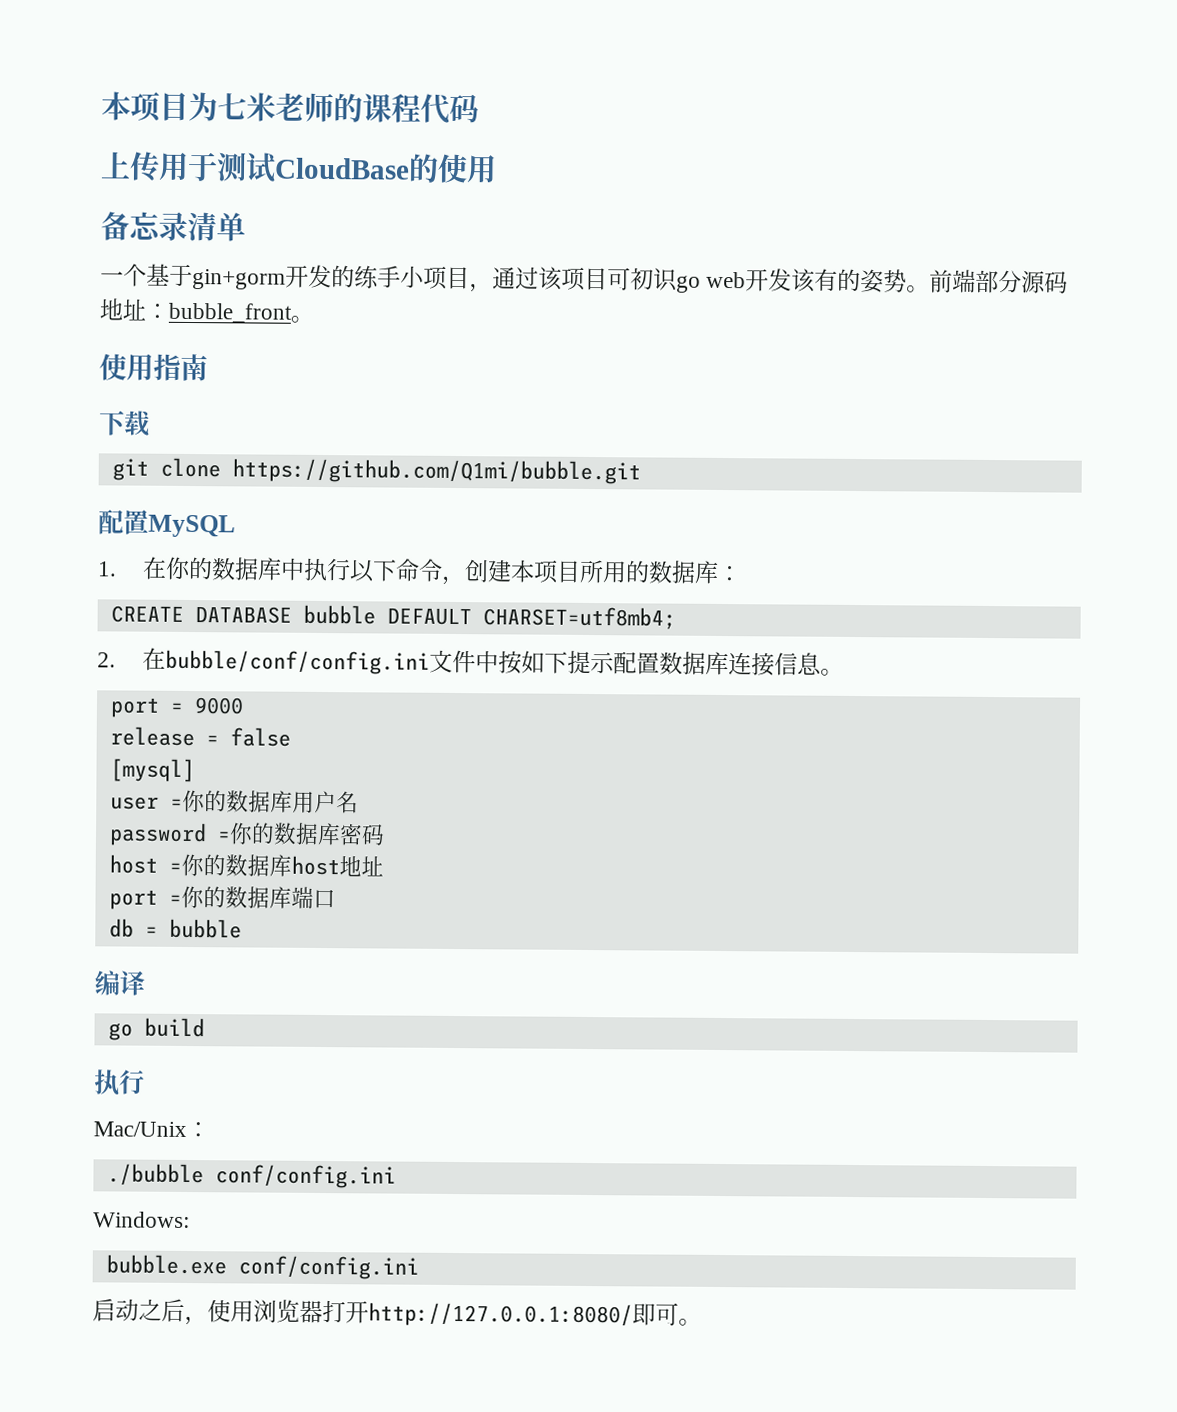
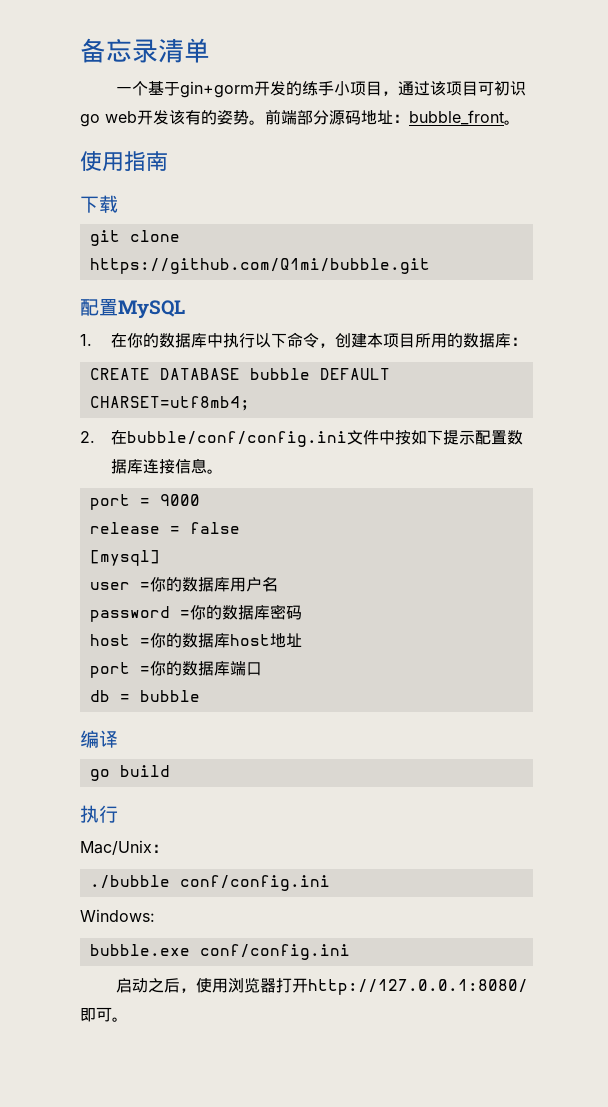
- 本项目为七米老师的课程代码
- 上传用于测试CloudBase的使用

